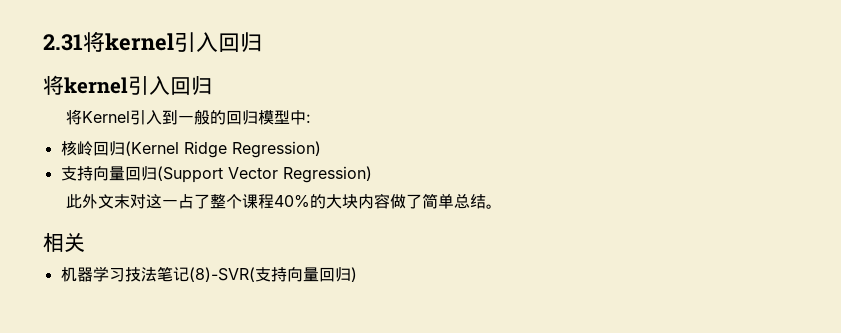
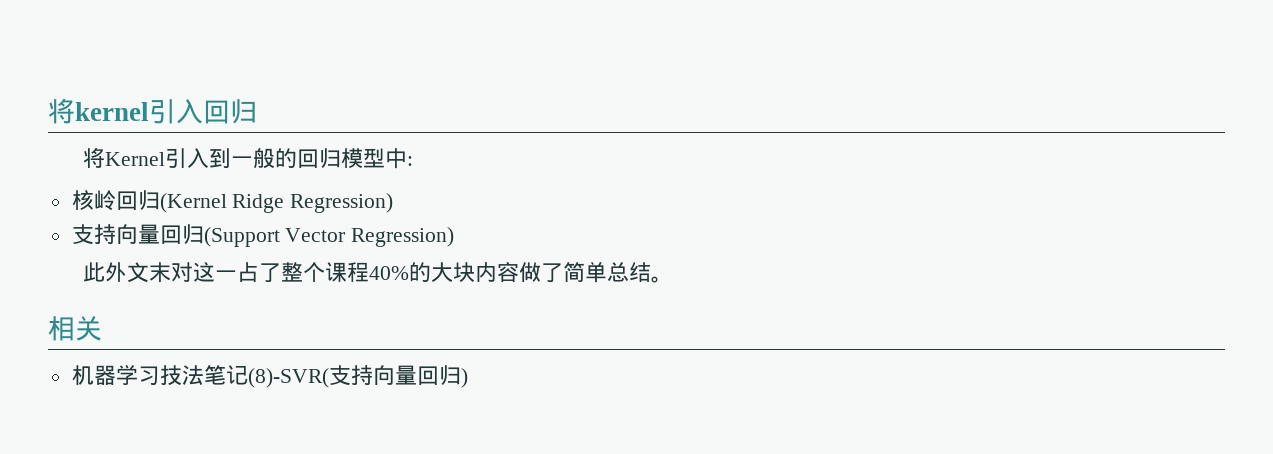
- 2.31将kernel引入回归

